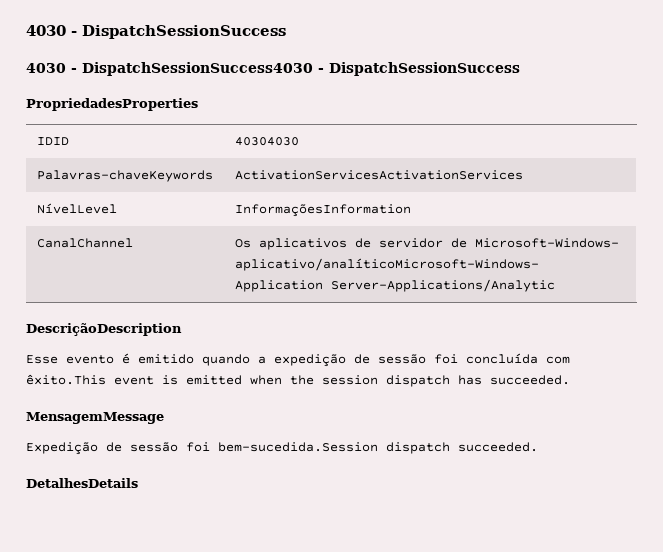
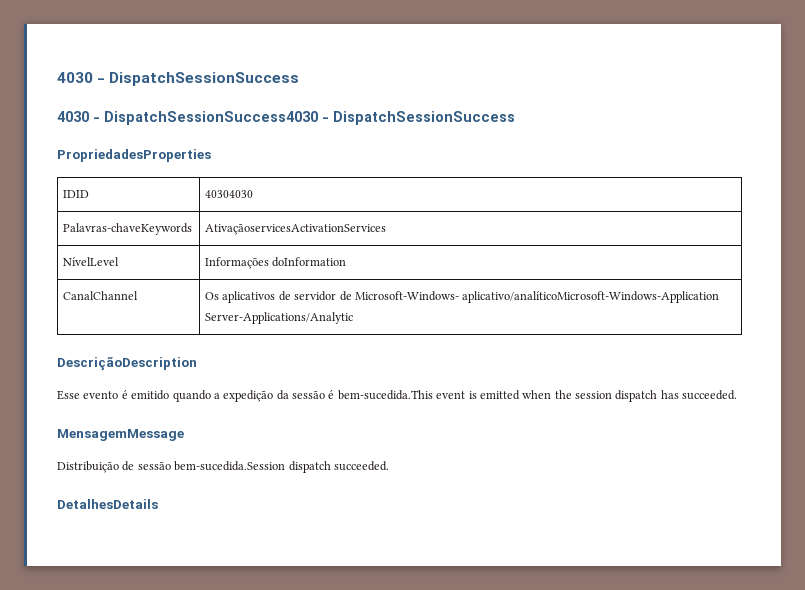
- Palavras-chaveKeywords | ActivationServicesActivationServices
+ Palavras-chaveKeywords | AtivaçãoservicesActivationServices
- NívelLevel | InformaçõesInformation
+ NívelLevel | Informações doInformation
- Esse evento é emitido quando a expedição de sessão foi concluída com êxito.This event is emitted when the session dispatch has succeeded.
+ Esse evento é emitido quando a expedição da sessão é bem-sucedida.This event is emitted when the session dispatch has succeeded.
- Expedição de sessão foi bem-sucedida.Session dispatch succeeded.
+ Distribuição de sessão bem-sucedida.Session dispatch succeeded.

